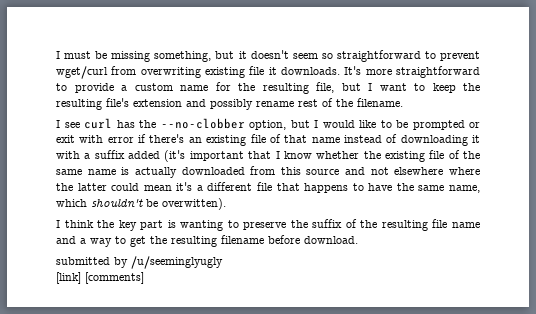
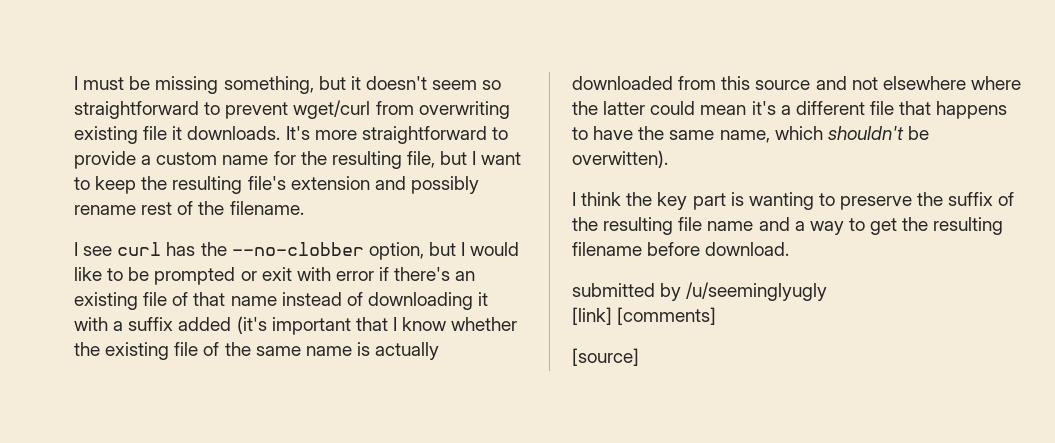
+ [source]

